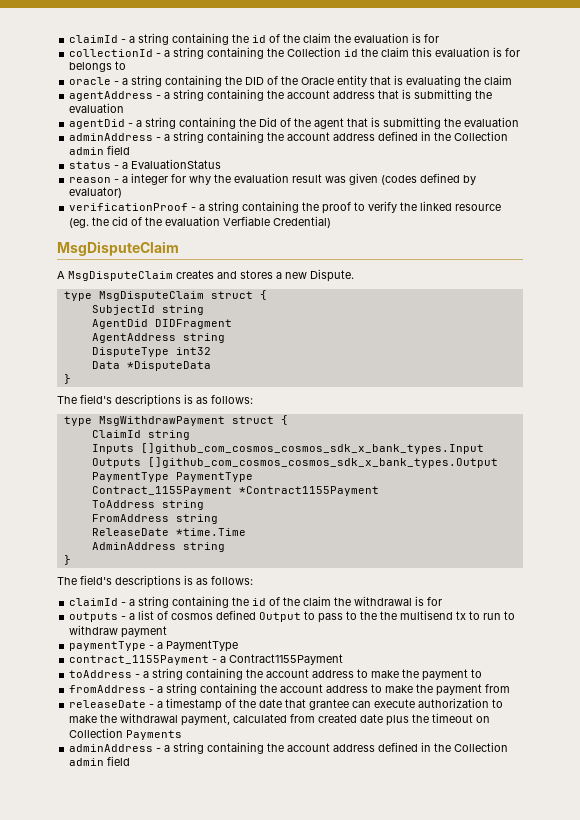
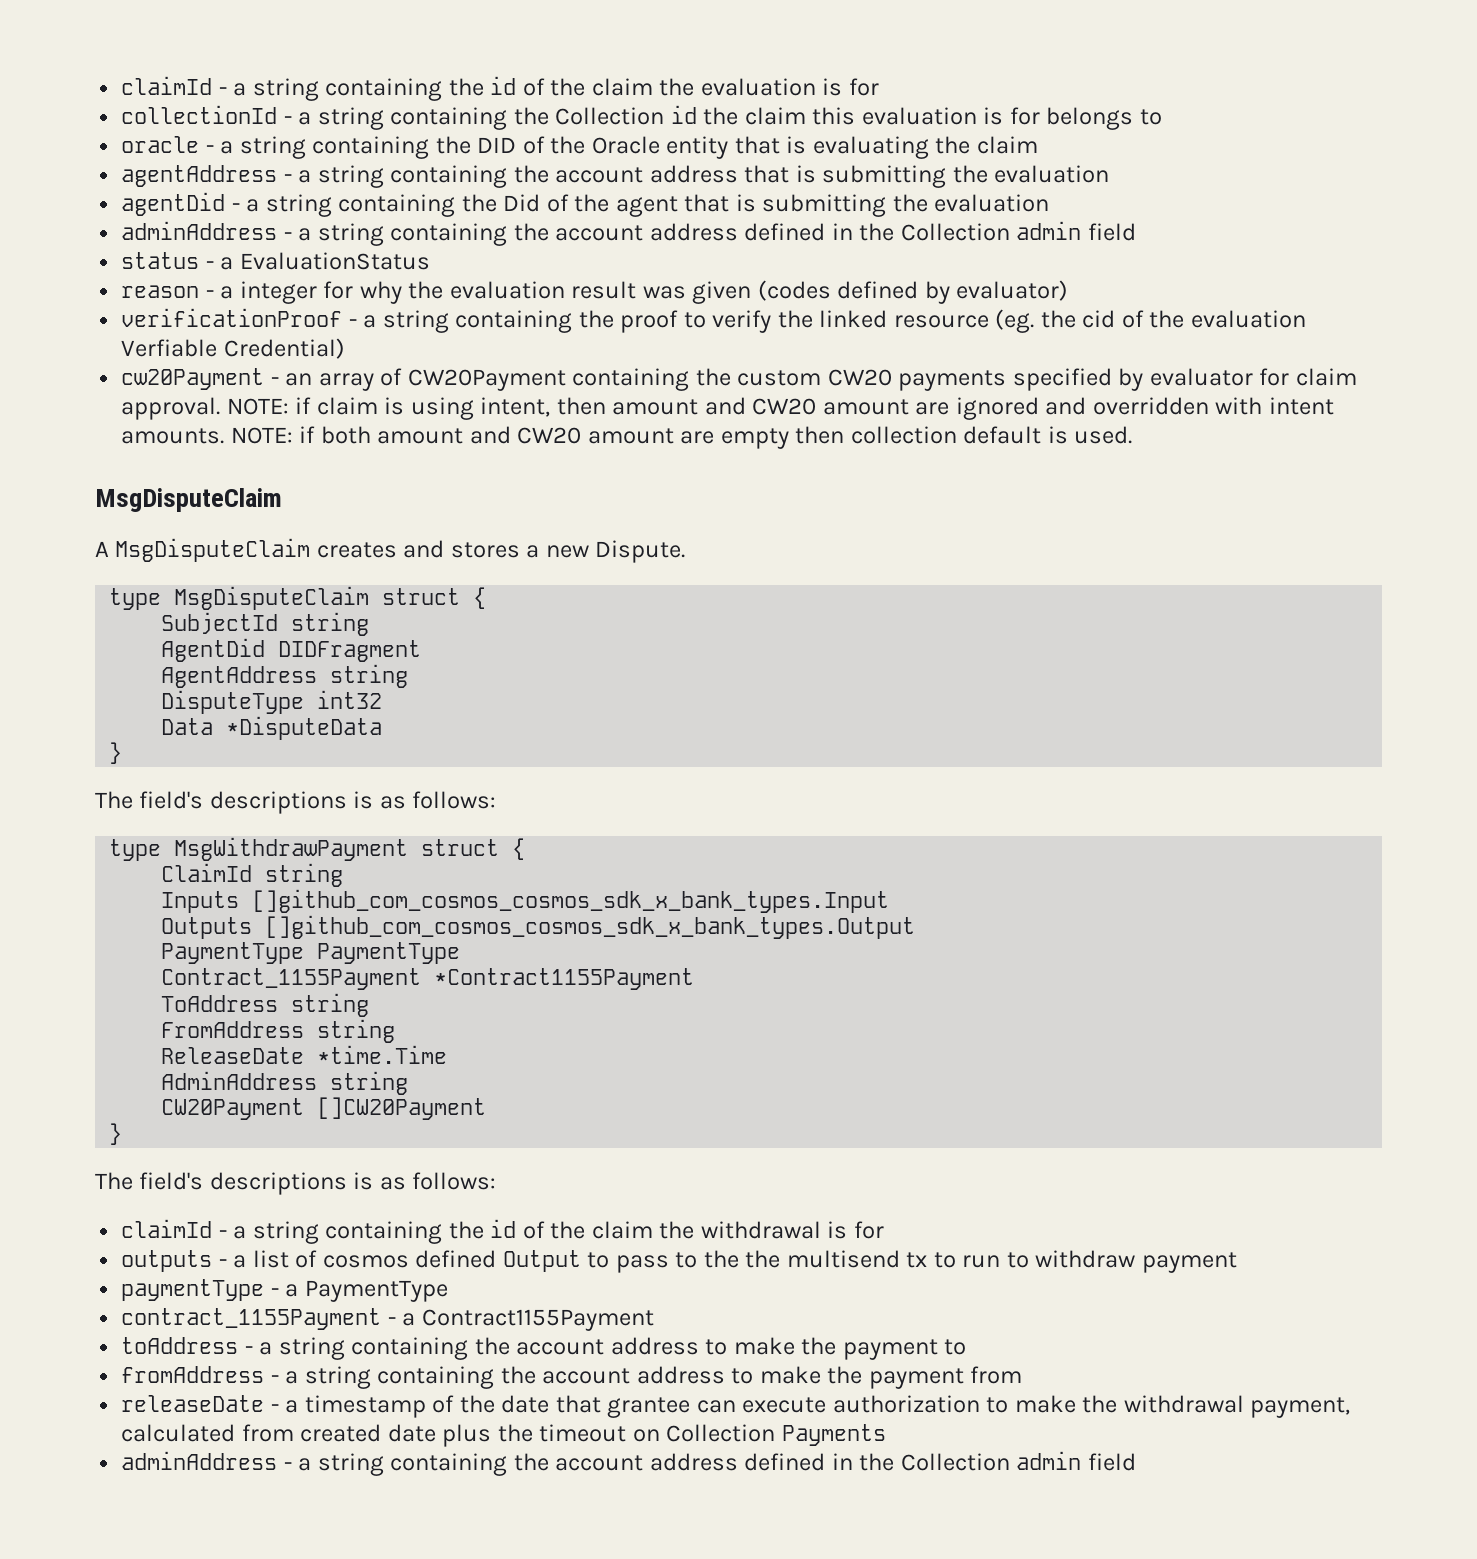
+ cw20Payment - an array of CW20Payment containing the custom CW20 payments specified by evaluator for claim approval. NOTE: if claim is using intent, then amount and CW20 amount are ignored and overridden with intent amounts. NOTE: if both amount and CW20 amount are empty then collection default is used.
+ CW20Payment []CW20Payment

